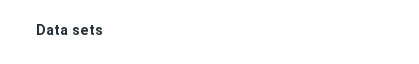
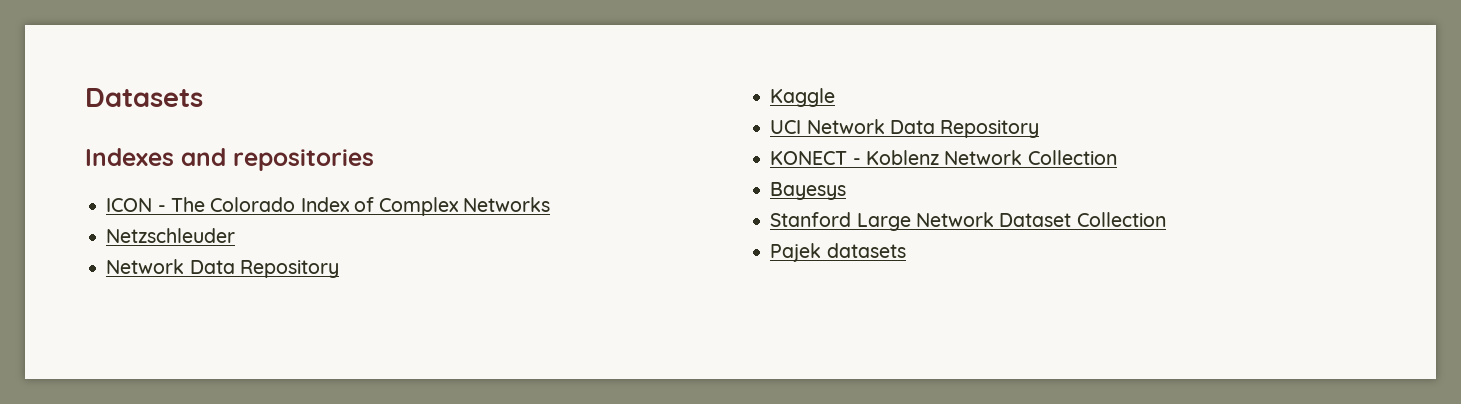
- Data sets
+ Datasets
+ Indexes and repositories
+ ICON - The Colorado Index of Complex Networks
+ Netzschleuder
+ Network Data Repository
+ Kaggle
+ UCI Network Data Repository
+ KONECT - Koblenz Network Collection
+ Bayesys
+ Stanford Large Network Dataset Collection
+ Pajek datasets

